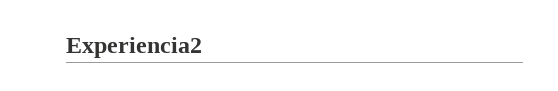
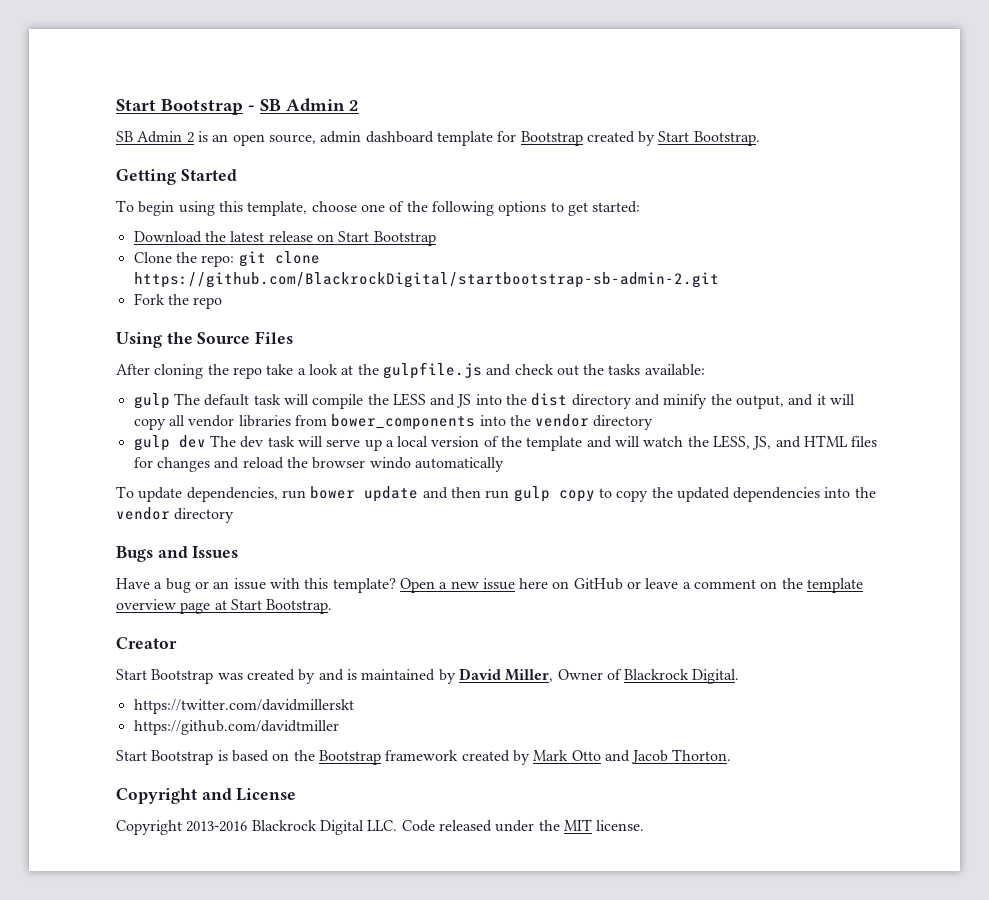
- Experiencia2
+ Start Bootstrap - SB Admin 2
+ SB Admin 2 is an open source, admin dashboard template for Bootstrap created by Start Bootstrap.
+ Getting Started
+ To begin using this template, choose one of the following options to get started:
+ Download the latest release on Start Bootstrap
+ Clone the repo: git clone https://github.com/BlackrockDigital/startbootstrap-sb-admin-2.git
+ Fork the repo
+ Using the Source Files
+ After cloning the repo take a look at the gulpfile.js and check out the tasks available:
+ gulp The default task will compile the LESS and JS into the dist directory and minify the output, and it will copy all vendor libraries from bower_components into the vendor directory
+ gulp dev The dev task will serve up a local version of the template and will watch the LESS, JS, and HTML files for changes and reload the browser windo automatically
+ To update dependencies, run bower update and then run gulp copy to copy the updated dependencies into the vendor directory
+ Bugs and Issues
+ Have a bug or an issue with this template? Open a new issue here on GitHub or leave a comment on the template overview page at Start Bootstrap.
+ Creator
+ Start Bootstrap was created by and is maintained by David Miller, Owner of Blackrock Digital.
+ https://twitter.com/davidmillerskt
+ https://github.com/davidtmiller
+ Start Bootstrap is based on the Bootstrap framework created by Mark Otto and Jacob Thorton.
+ Copyright and License
+ Copyright 2013-2016 Blackrock Digital LLC. Code released under the MIT license.

